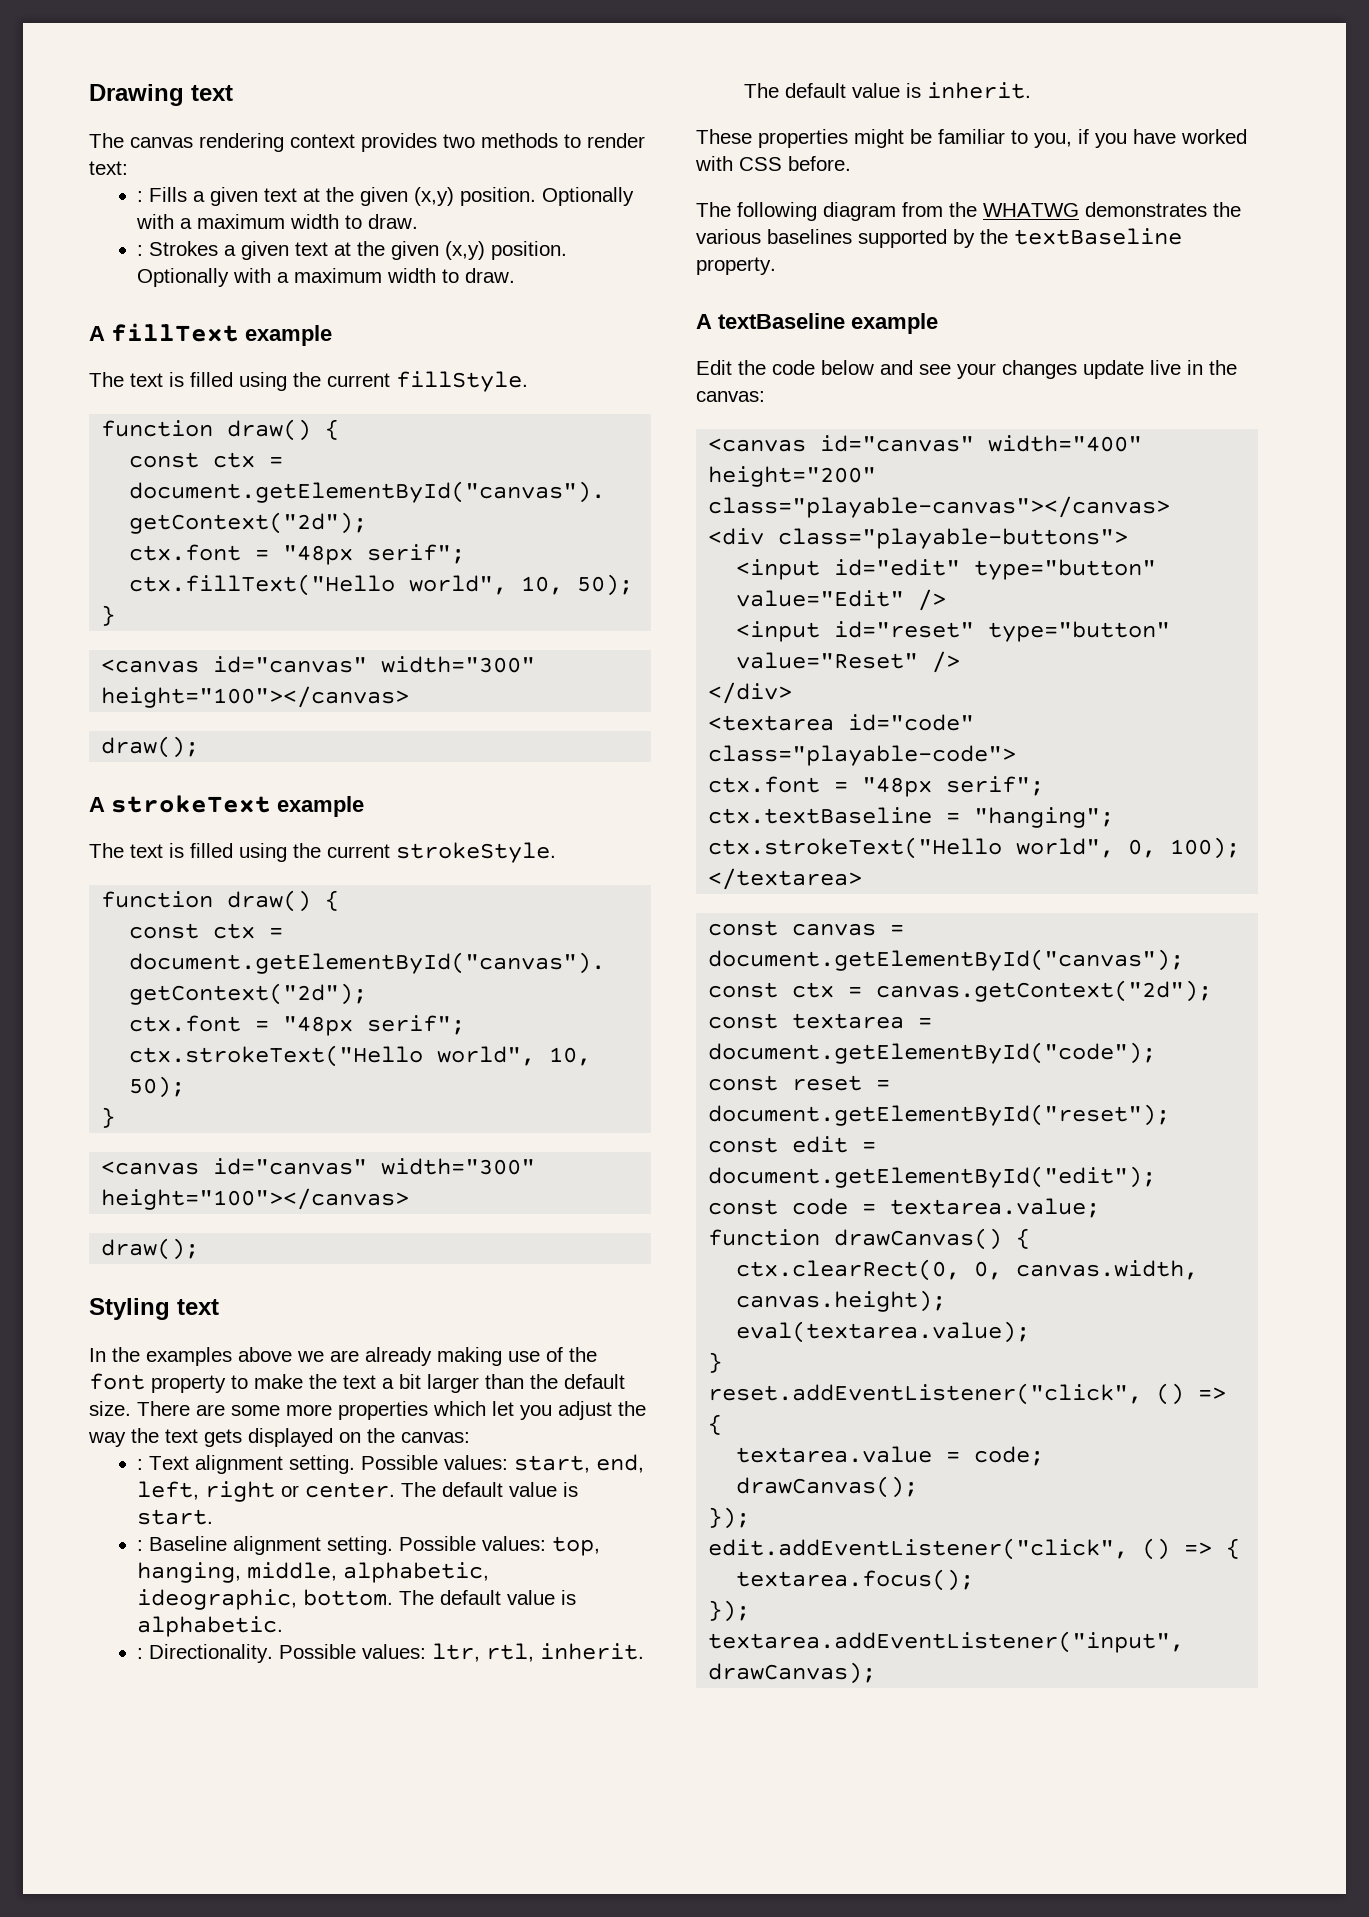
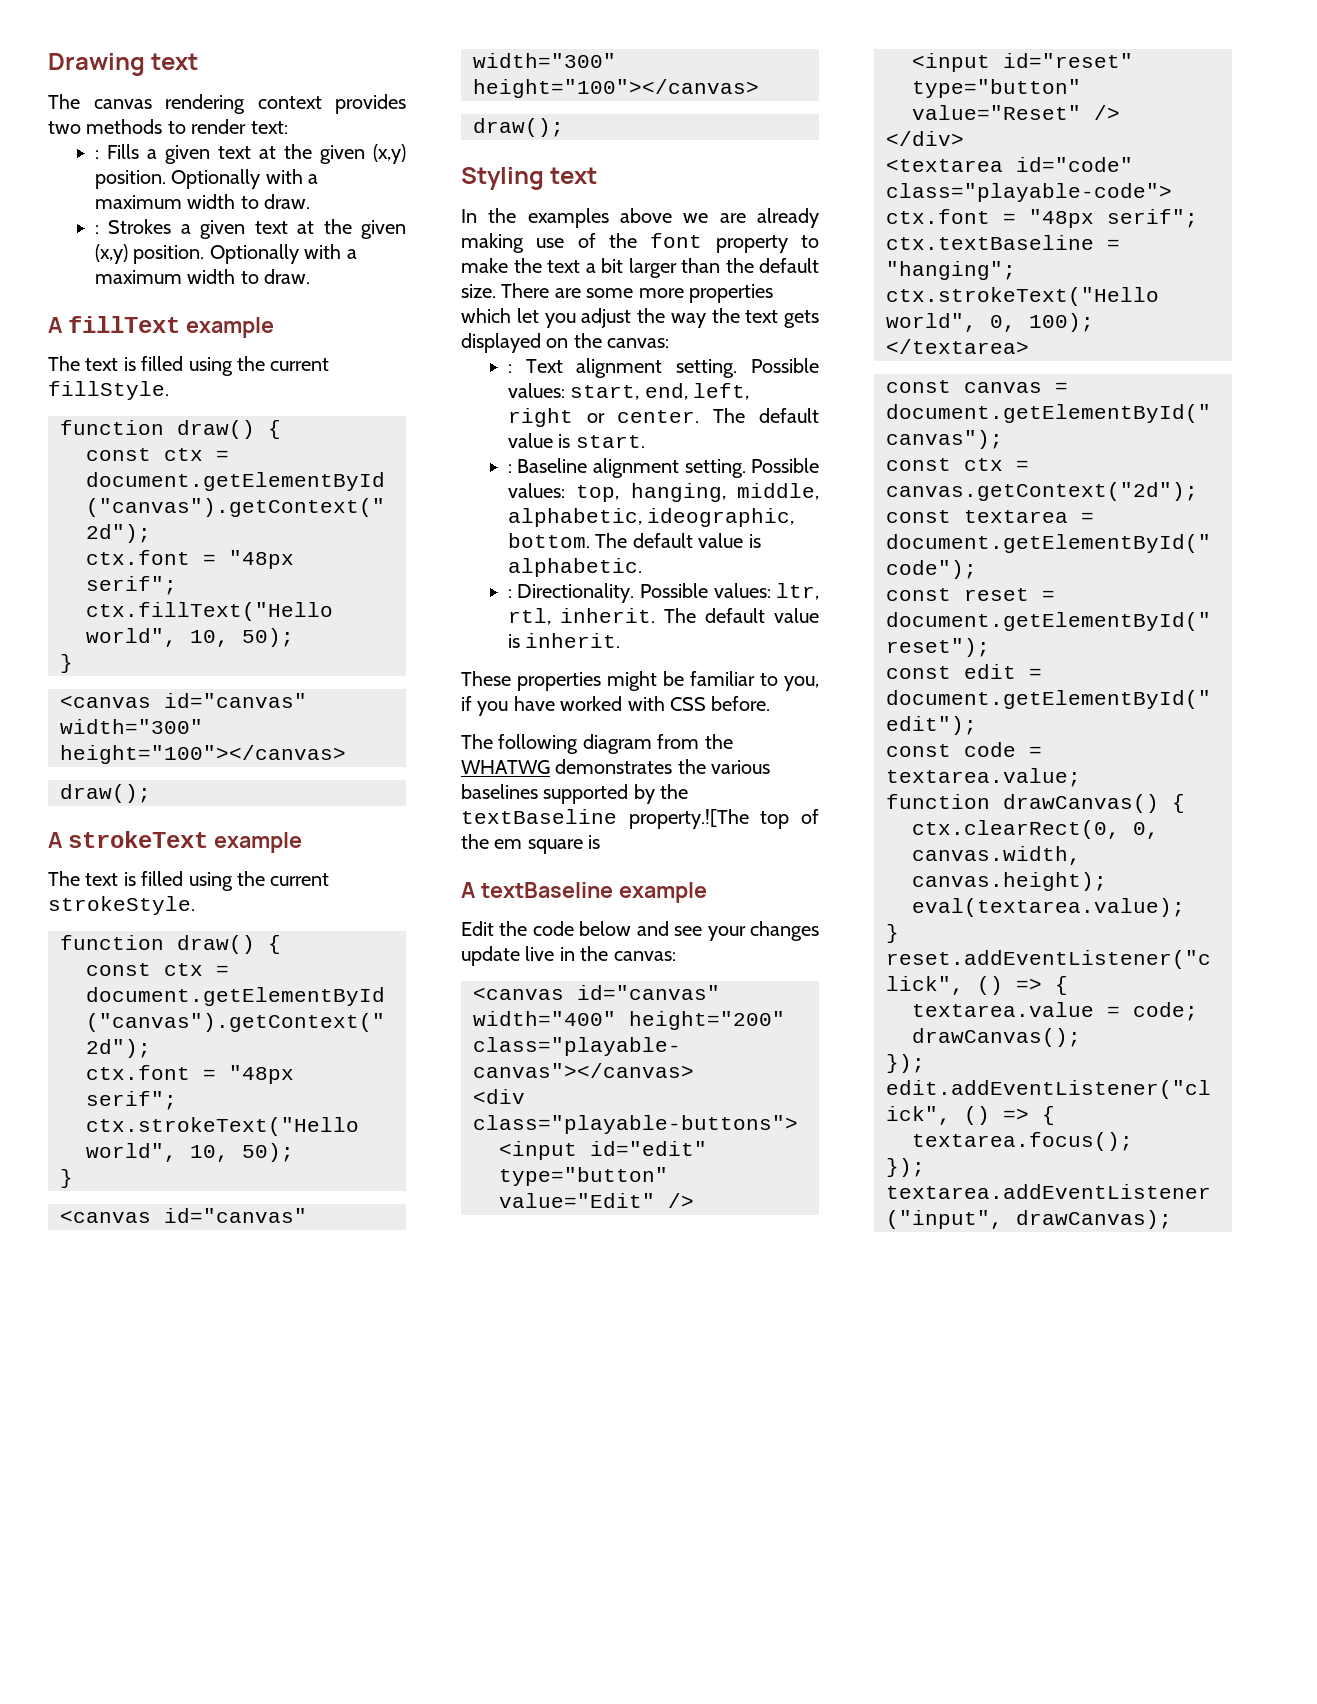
- The following diagram from the WHATWG demonstrates the various baselines supported by the textBaseline property.
+ The following diagram from the WHATWG demonstrates the various baselines supported by the textBaseline property.![The top of the em square is

